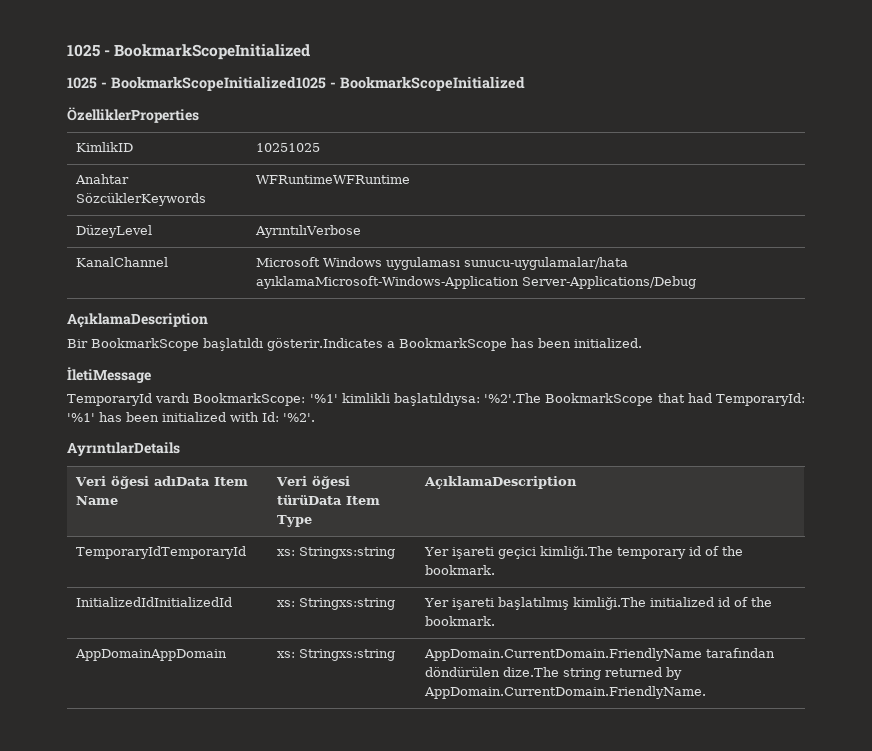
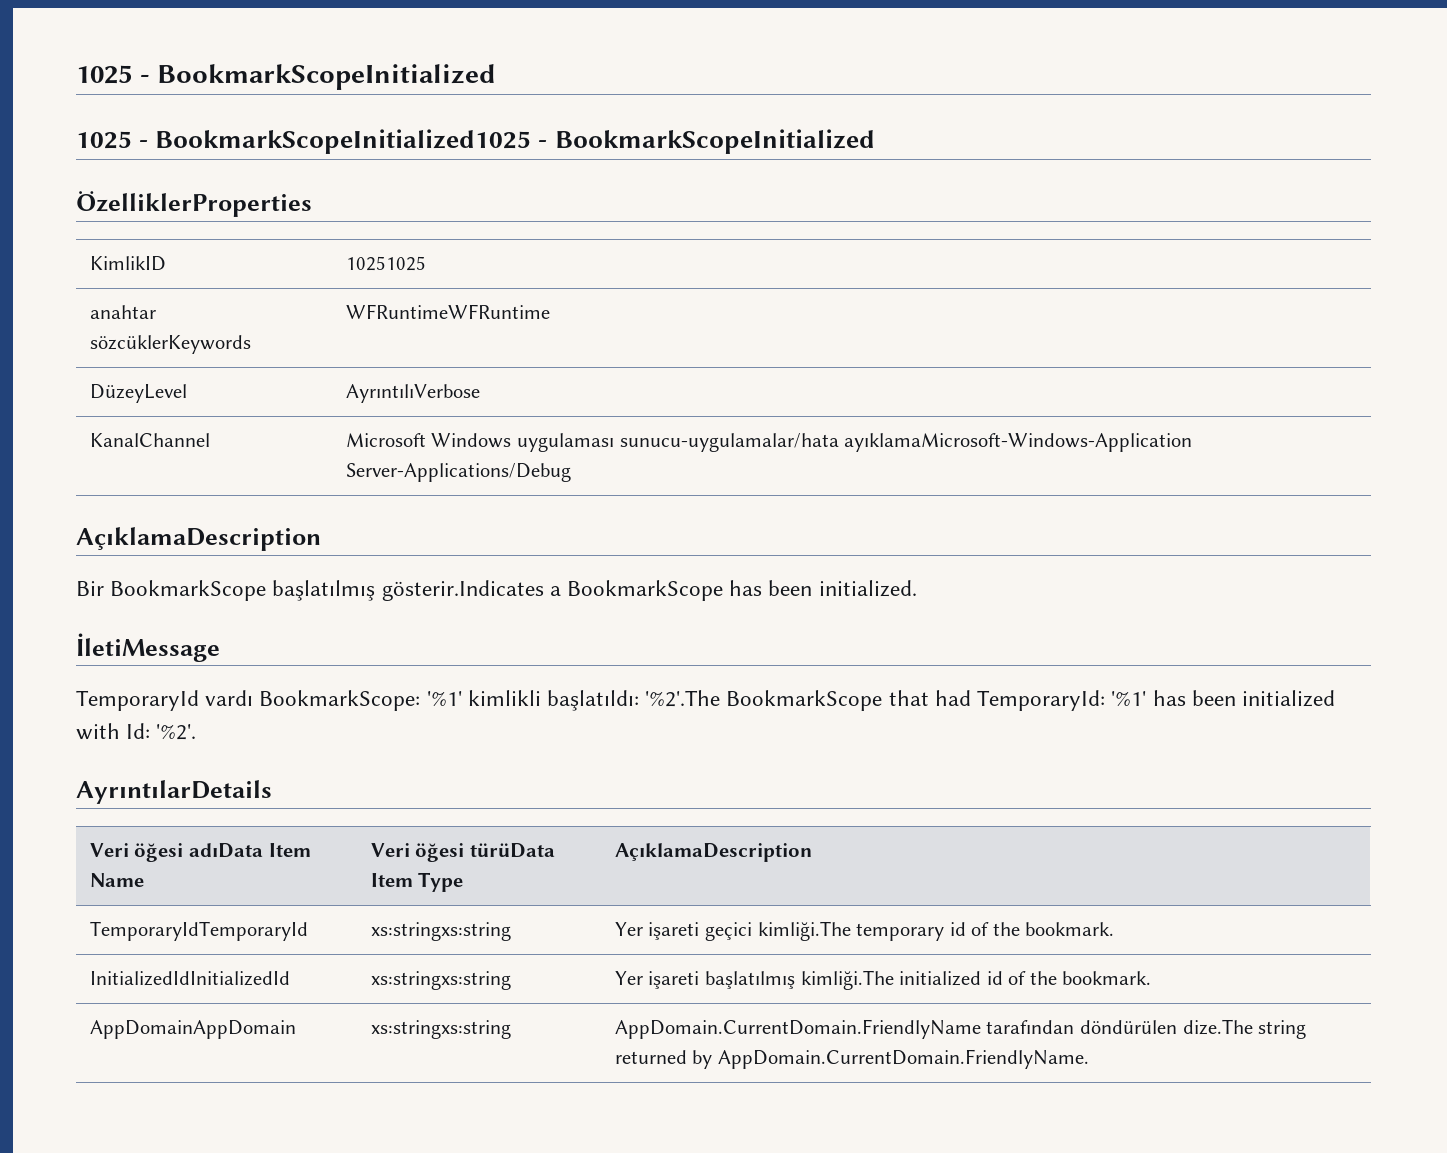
- Anahtar SözcüklerKeywords | WFRuntimeWFRuntime
+ anahtar sözcüklerKeywords | WFRuntimeWFRuntime
- Bir BookmarkScope başlatıldı gösterir.Indicates a BookmarkScope has been initialized.
+ Bir BookmarkScope başlatılmış gösterir.Indicates a BookmarkScope has been initialized.
- TemporaryId vardı BookmarkScope: '%1' kimlikli başlatıldıysa: '%2'.The BookmarkScope that had TemporaryId: '%1' has been initialized with Id: '%2'.
+ TemporaryId vardı BookmarkScope: '%1' kimlikli başlatıldı: '%2'.The BookmarkScope that had TemporaryId: '%1' has been initialized with Id: '%2'.
- TemporaryIdTemporaryId | xs: Stringxs:string | Yer işareti geçici kimliği.The temporary id of the bookmark.
+ TemporaryIdTemporaryId | xs:stringxs:string | Yer işareti geçici kimliği.The temporary id of the bookmark.
- InitializedIdInitializedId | xs: Stringxs:string | Yer işareti başlatılmış kimliği.The initialized id of the bookmark.
+ InitializedIdInitializedId | xs:stringxs:string | Yer işareti başlatılmış kimliği.The initialized id of the bookmark.
- AppDomainAppDomain | xs: Stringxs:string | AppDomain.CurrentDomain.FriendlyName tarafından döndürülen dize.The string returned by AppDomain.CurrentDomain.FriendlyName.
+ AppDomainAppDomain | xs:stringxs:string | AppDomain.CurrentDomain.FriendlyName tarafından döndürülen dize.The string returned by AppDomain.CurrentDomain.FriendlyName.

